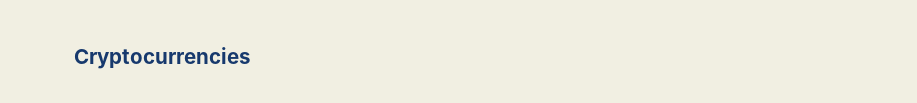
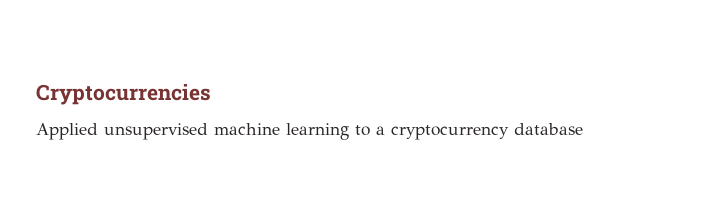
+ Applied unsupervised machine learning to a cryptocurrency database

